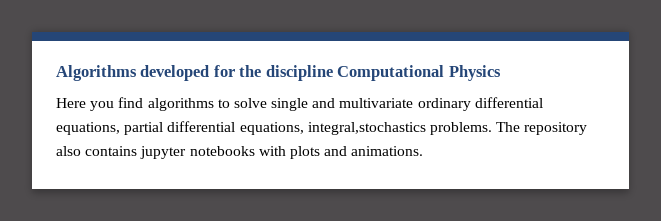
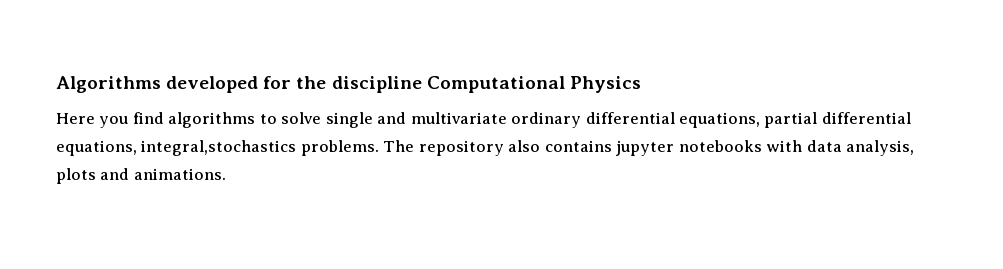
- The repository also contains jupyter notebooks with plots and animations.
+ The repository also contains jupyter notebooks with data analysis, plots and animations.

